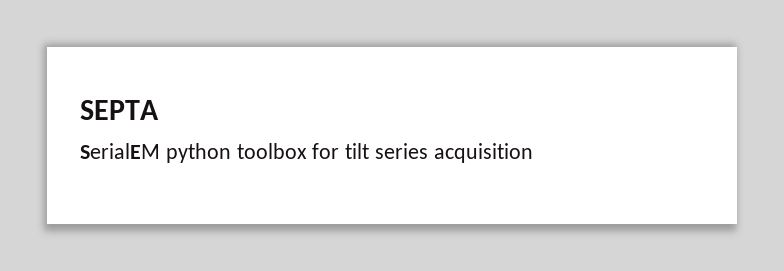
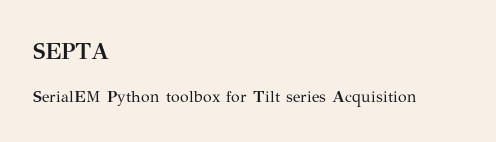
- SerialEM python toolbox for tilt series acquisition
+ SerialEM Python toolbox for Tilt series Acquisition

